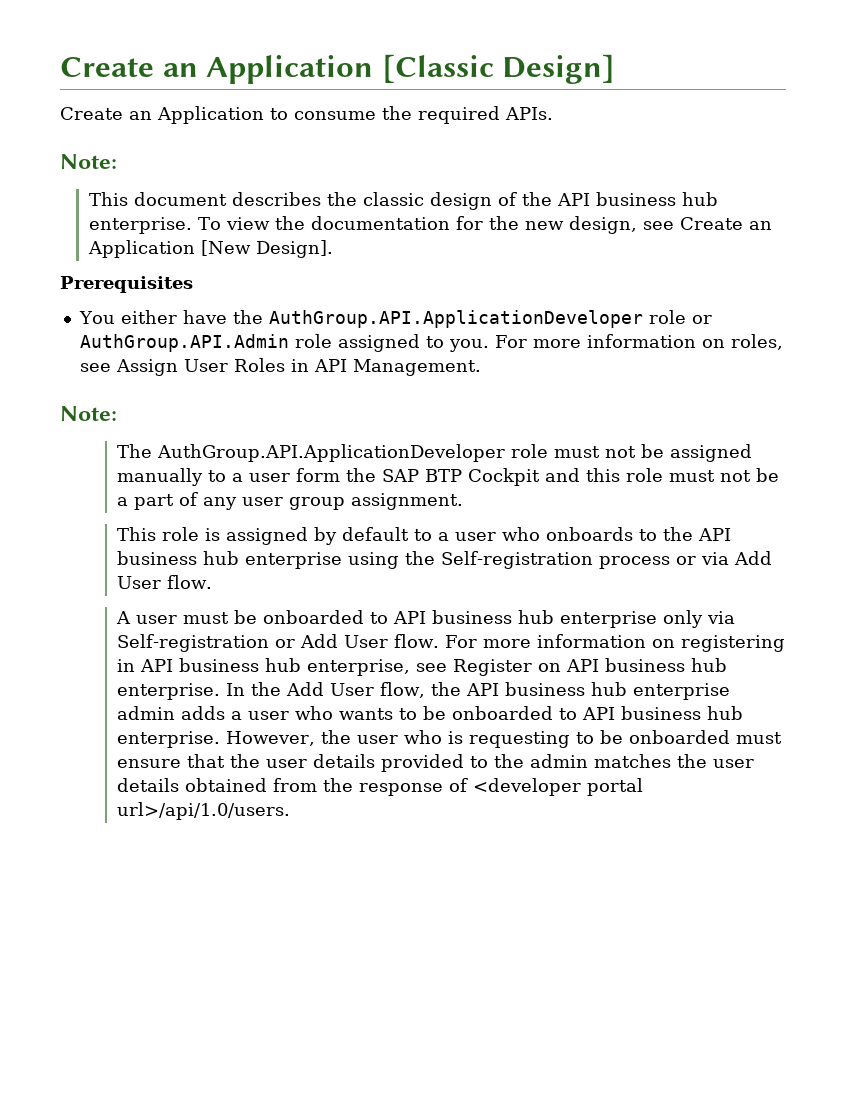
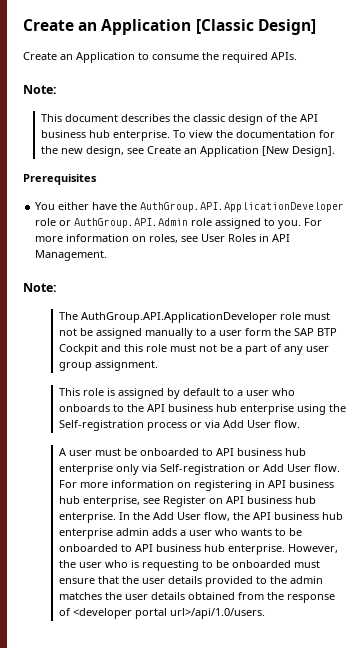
- For more information on roles, see Assign User Roles in API Management.
+ For more information on roles, see User Roles in API Management.

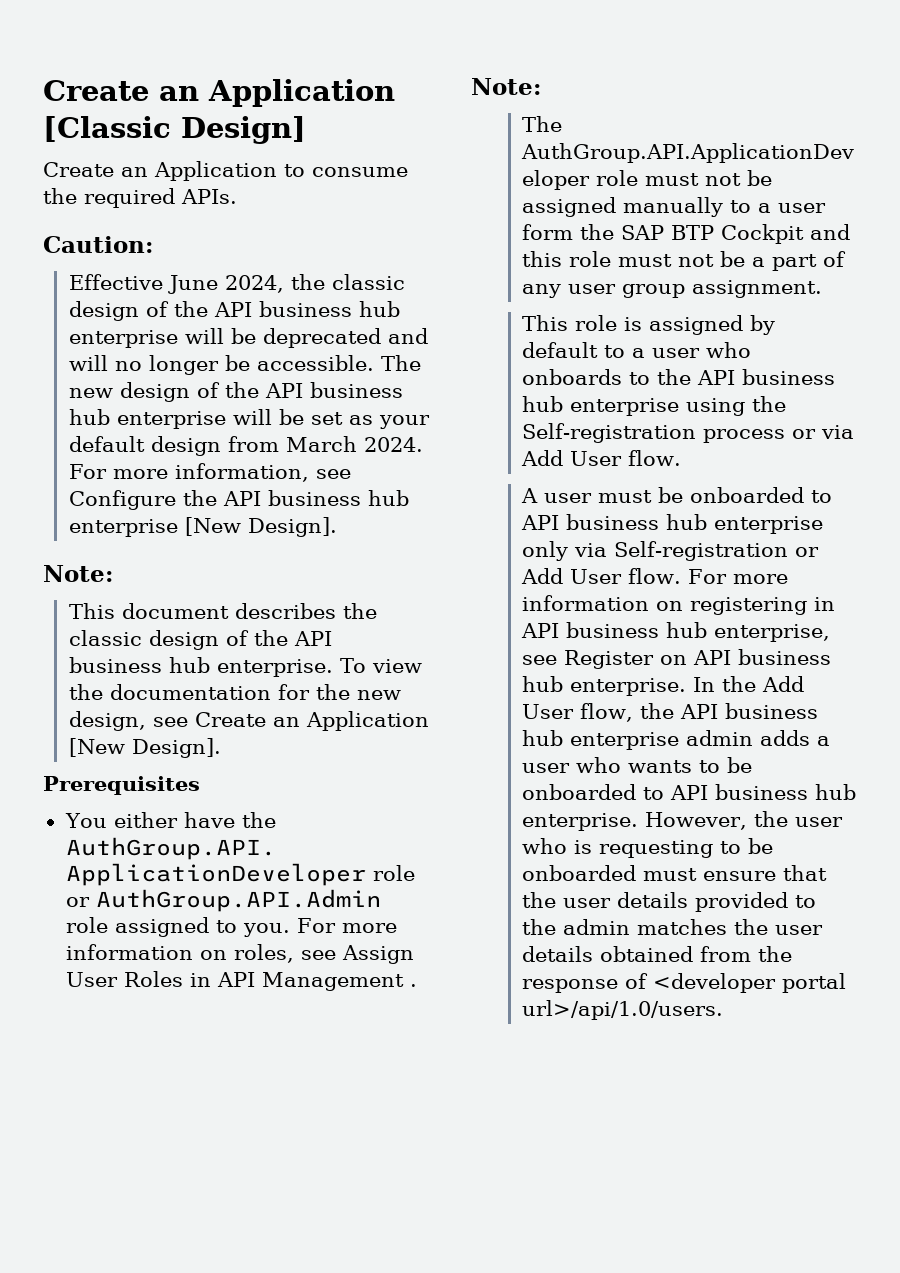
+ Caution:
+ Effective June 2024, the classic design of the API business hub enterprise will be deprecated and will no longer be accessible. The new design of the API business hub enterprise will be set as your default design from March 2024. For more information, see Configure the API business hub enterprise [New Design].
- For more information on roles, see User Roles in API Management.
+ For more information on roles, see Assign User Roles in API Management .

